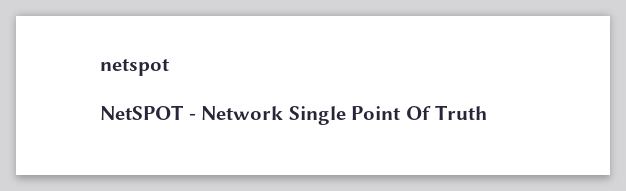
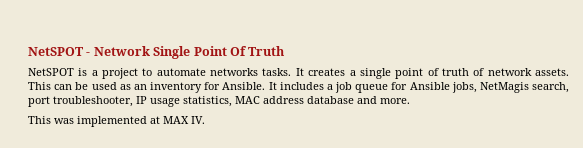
- netspot
+ NetSPOT is a project to automate networks tasks. It creates a single point of truth of network assets. This can be used as an inventory for Ansible. It includes a job queue for Ansible jobs, NetMagis search, port troubleshooter, IP usage statistics, MAC address database and more.
+ This was implemented at MAX IV.

